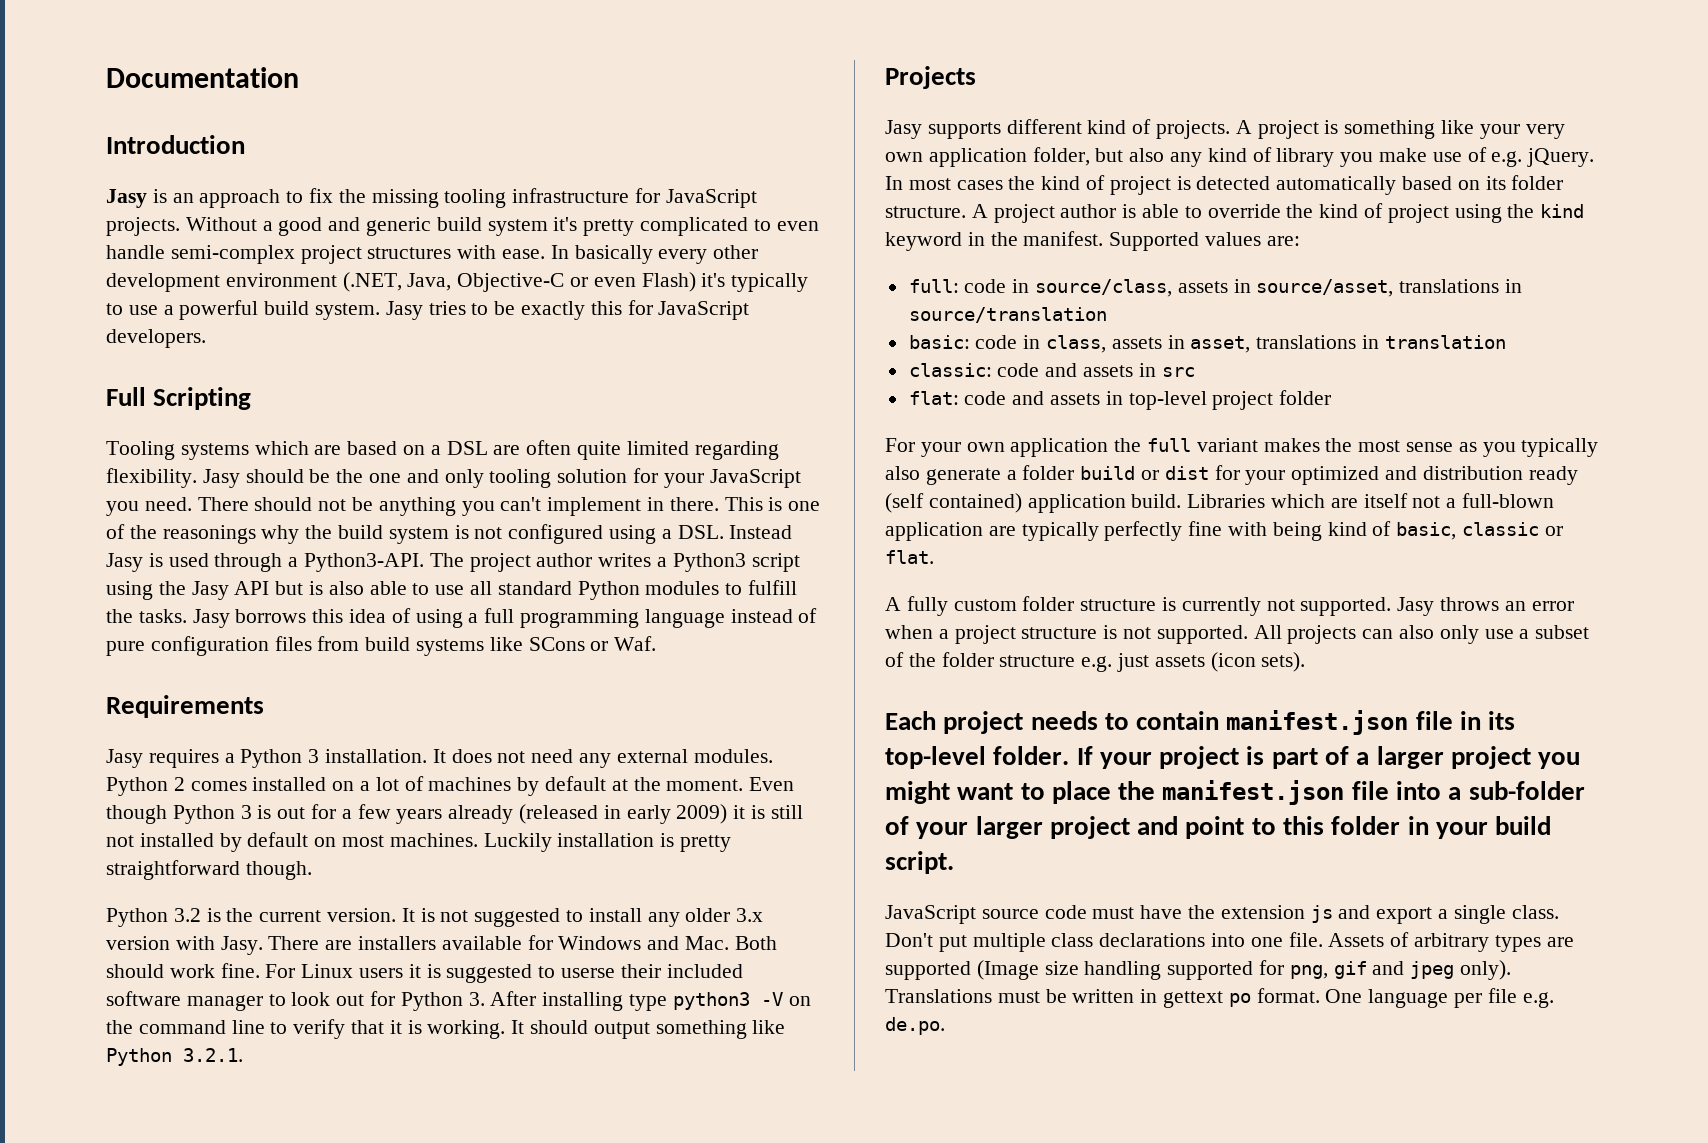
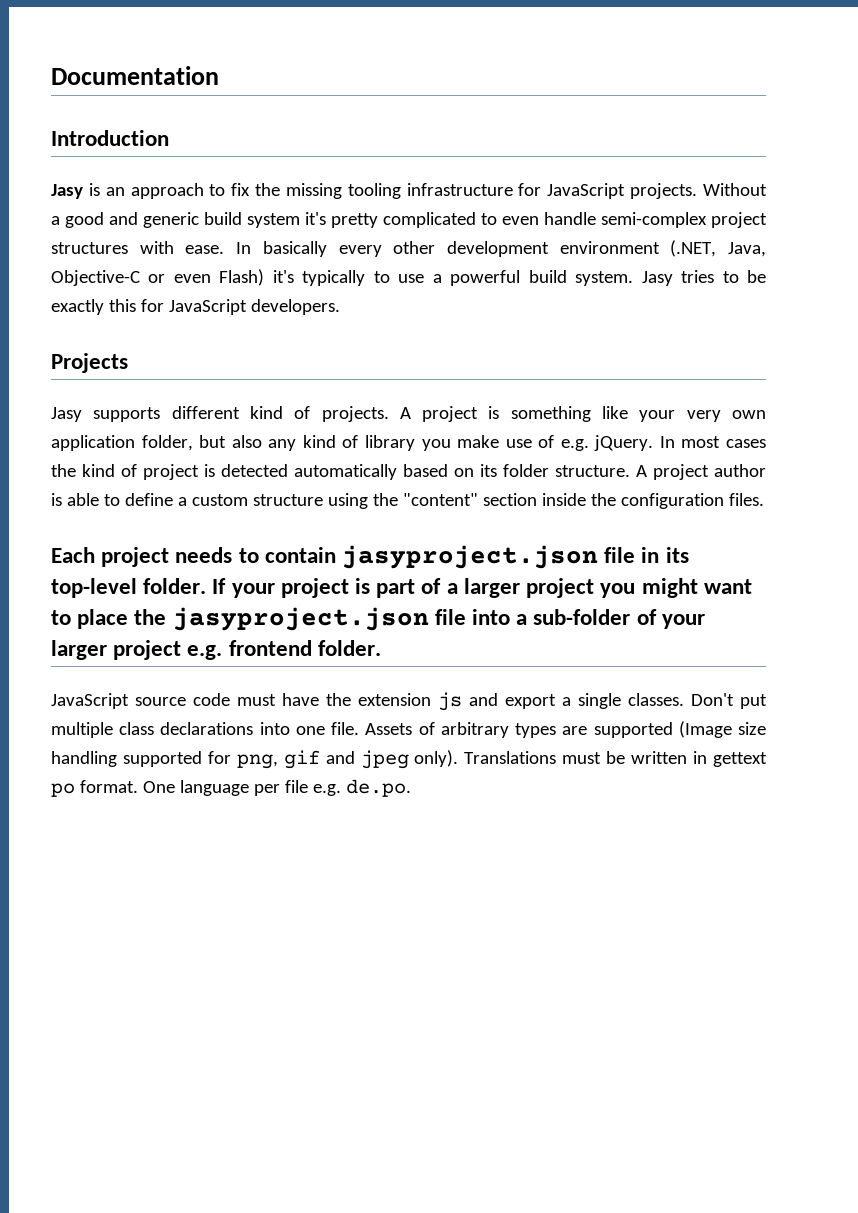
- Full Scripting
- Tooling systems which are based on a DSL are often quite limited regarding flexibility. Jasy should be the one and only tooling solution for your JavaScript you need. There should not be anything you can't implement in there. This is one of the reasonings why the build system is not configured using a DSL. Instead Jasy is used through a Python3-API. The project author writes a Python3 script using the Jasy API but is also able to use all standard Python modules to fulfill the tasks. Jasy borrows this idea of using a full programming language instead of pure configuration files from build systems like SCons or Waf.
- Requirements
- Jasy requires a Python 3 installation. It does not need any external modules. Python 2 comes installed on a lot of machines by default at the moment. Even though Python 3 is out for a few years already (released in early 2009) it is still not installed by default on most machines. Luckily installation is pretty straightforward though.
- Python 3.2 is the current version. It is not suggested to install any older 3.x version with Jasy. There are installers available for Windows and Mac. Both should work fine. For Linux users it is suggested to userse their included software manager to look out for Python 3. After installing type python3 -V on the command line to verify that it is working. It should output something like Python 3.2.1.
- A project author is able to override the kind of project using the kind keyword in the manifest. Supported values are:
- full: code in source/class, assets in source/asset, translations in source/translation
- basic: code in class, assets in asset, translations in translation
- classic: code and assets in src
- flat: code and assets in top-level project folder
- For your own application the full variant makes the most sense as you typically also generate a folder build or dist for your optimized and distribution ready (self contained) application build. Libraries which are itself not a full-blown application are typically perfectly fine with being kind of basic, classic or flat.
- A fully custom folder structure is currently not supported. Jasy throws an error when a project structure is not supported. All projects can also only use a subset of the folder structure e.g. just assets (icon sets).
+ A project author is able to define a custom structure using the "content" section inside the configuration files.
- Each project needs to contain manifest.json file in its top-level folder.
+ Each project needs to contain jasyproject.json file in its top-level folder.
- If your project is part of a larger project you might want to place the manifest.json file into a sub-folder of your larger project and point to this folder in your build script.
+ If your project is part of a larger project you might want to place the jasyproject.json file into a sub-folder of your larger project e.g. frontend folder.
- JavaScript source code must have the extension js and export a single class.
+ JavaScript source code must have the extension js and export a single classes.

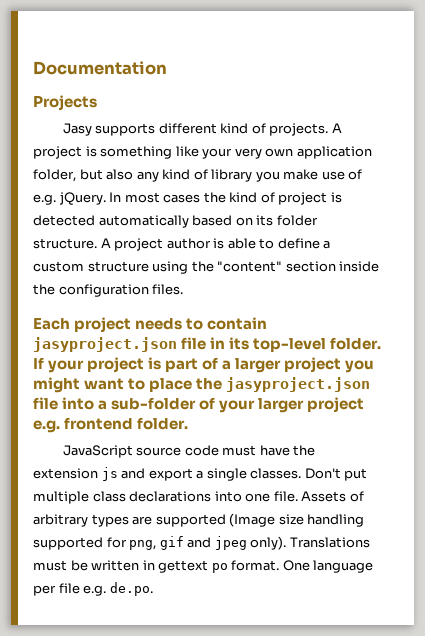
- Introduction
- Jasy is an approach to fix the missing tooling infrastructure for JavaScript projects. Without a good and generic build system it's pretty complicated to even handle semi-complex project structures with ease. In basically every other development environment (.NET, Java, Objective-C or even Flash) it's typically to use a powerful build system. Jasy tries to be exactly this for JavaScript developers.

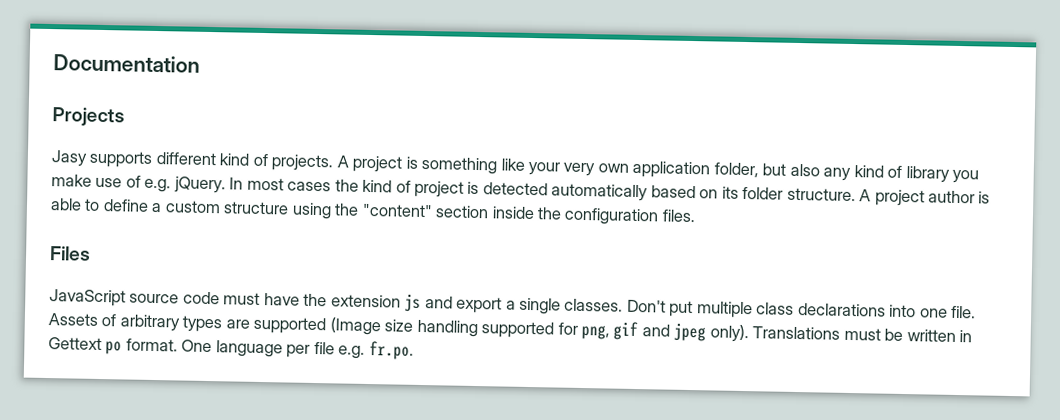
- Each project needs to contain jasyproject.json file in its top-level folder. If your project is part of a larger project you might want to place the jasyproject.json file into a sub-folder of your larger project e.g. frontend folder.
+ Files
- Translations must be written in gettext po format.
+ Translations must be written in Gettext po format.
- One language per file e.g. de.po.
+ One language per file e.g. fr.po.

